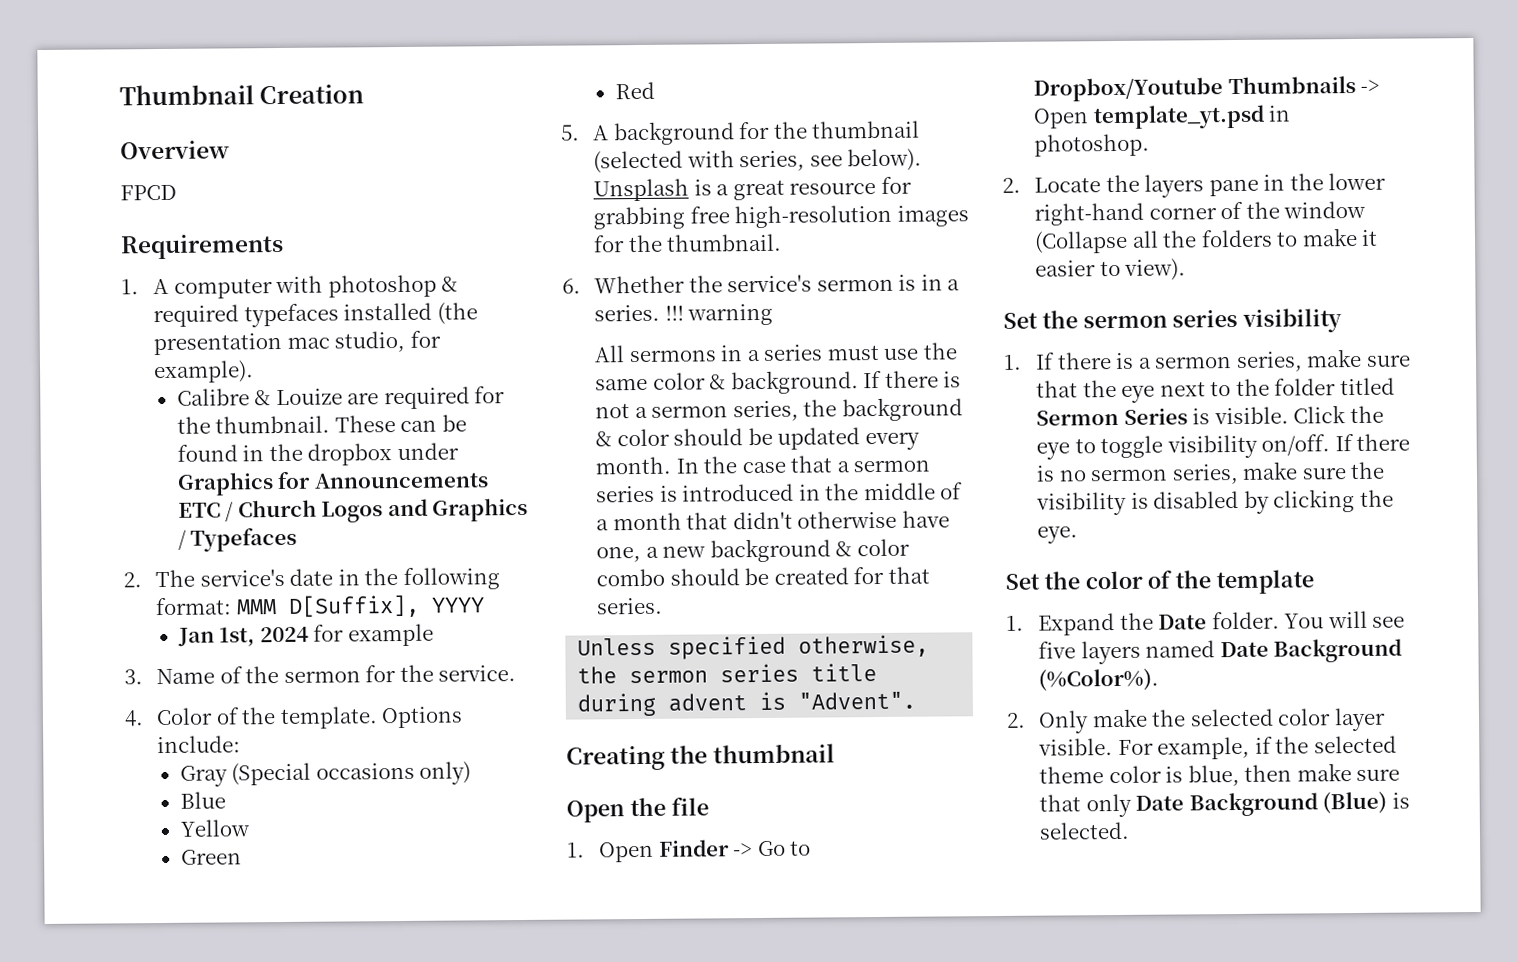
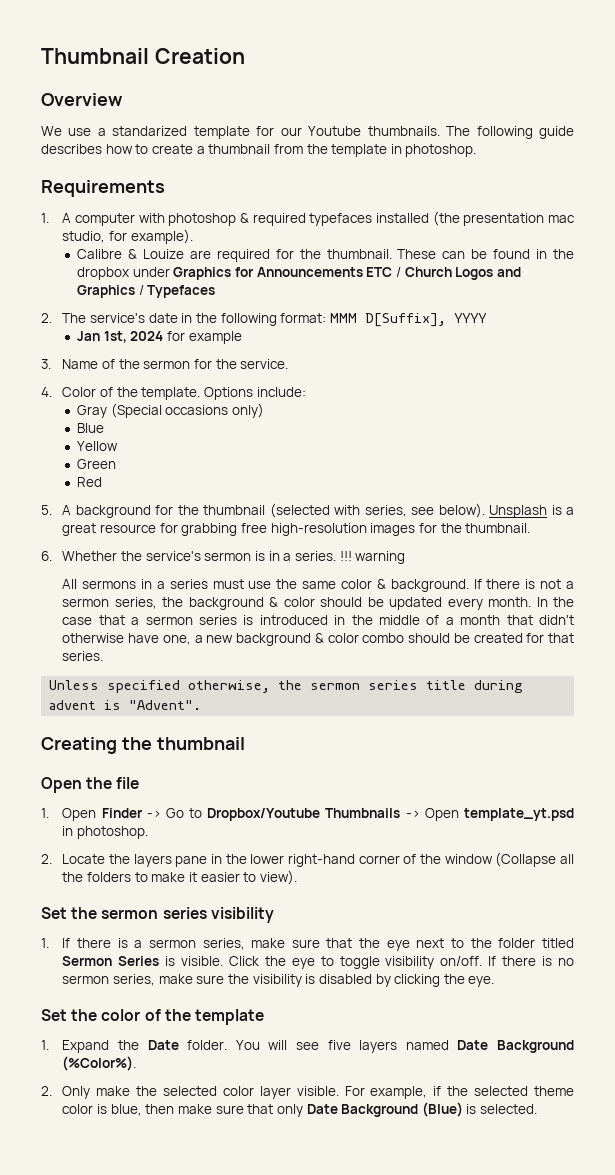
- FPCD
+ We use a standarized template for our Youtube thumbnails. The following guide describes how to create a thumbnail from the template in photoshop.

